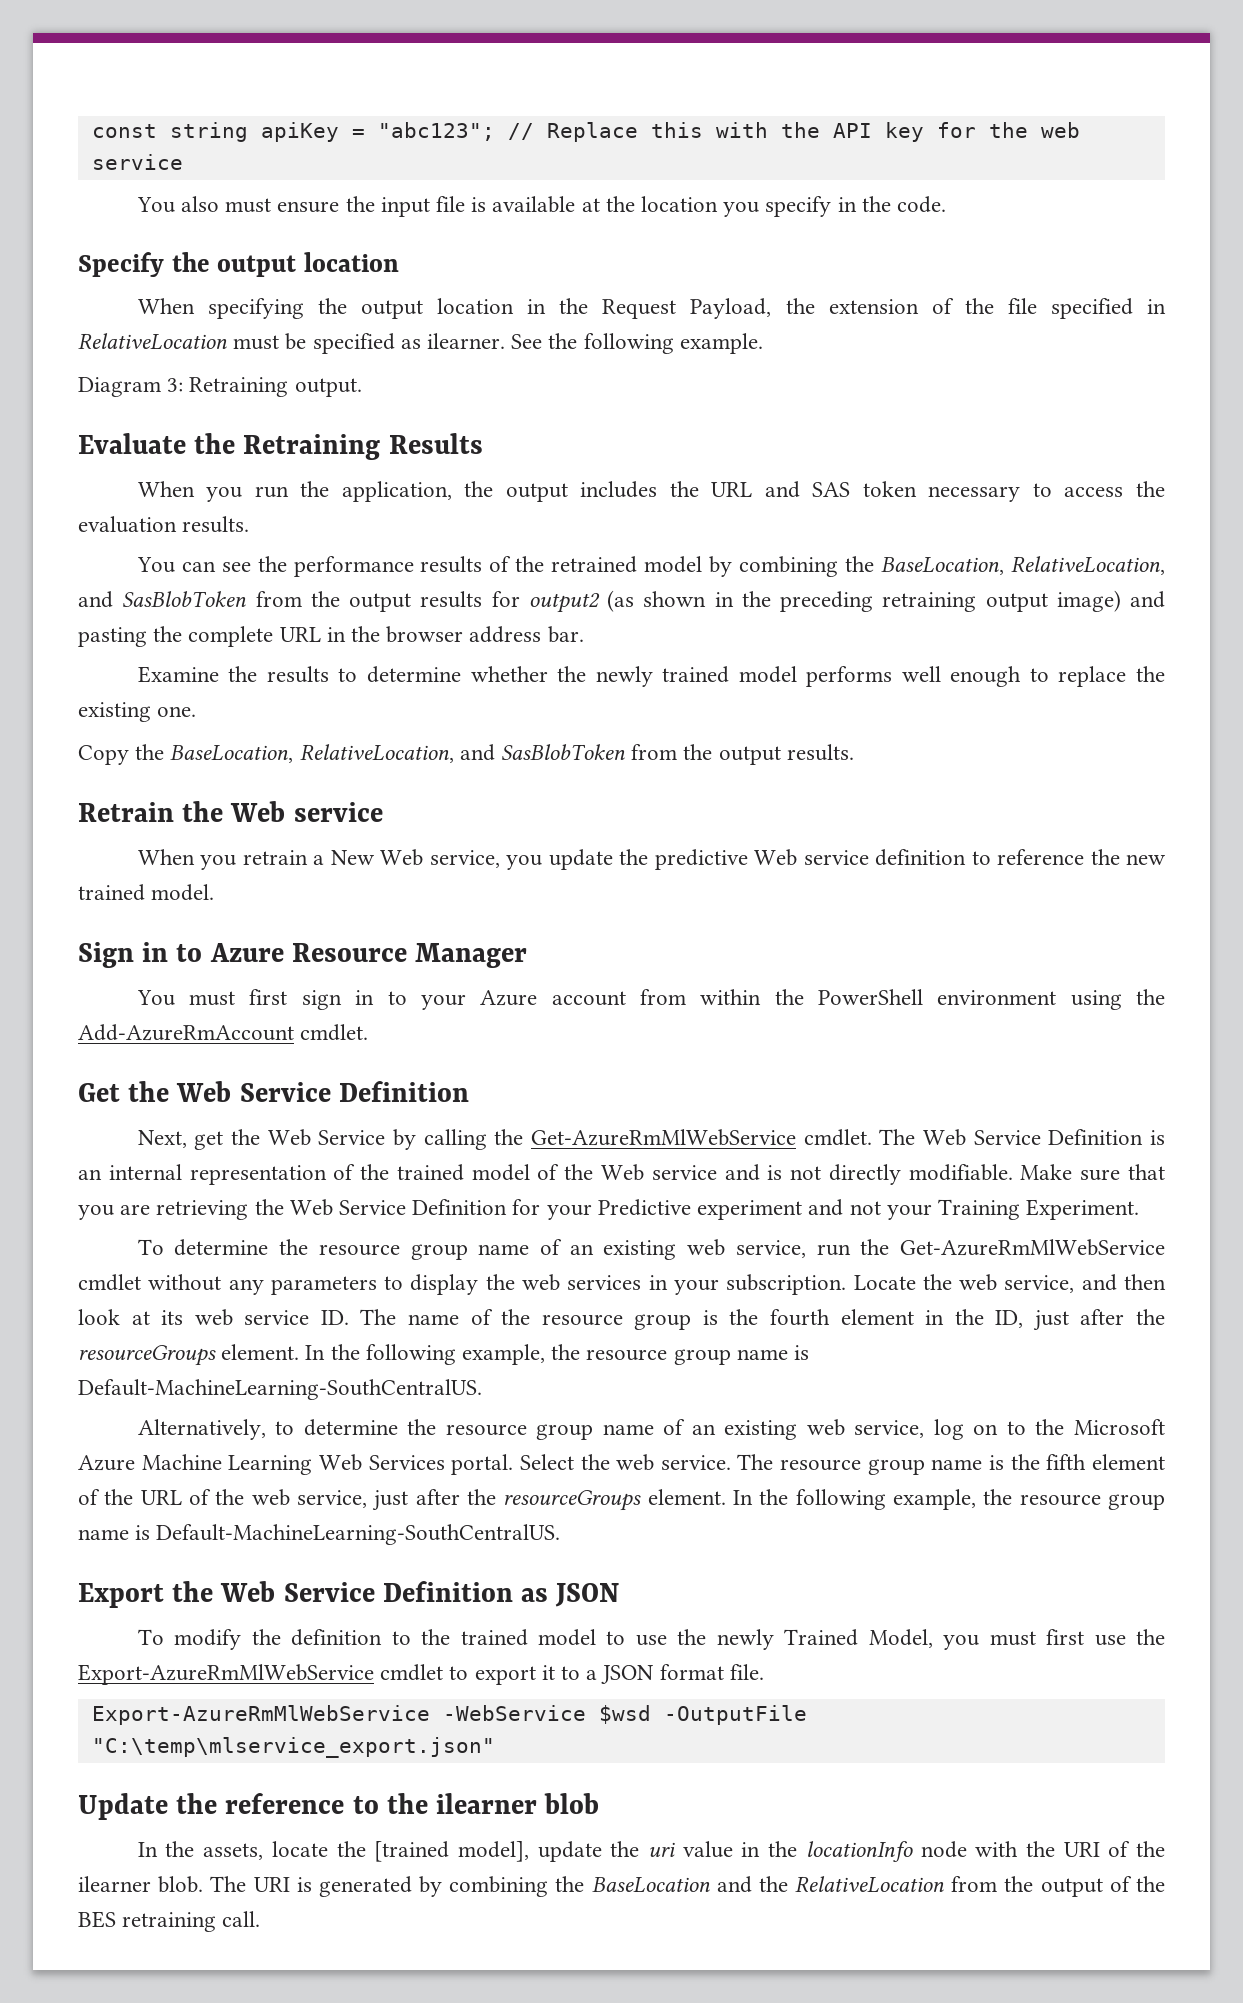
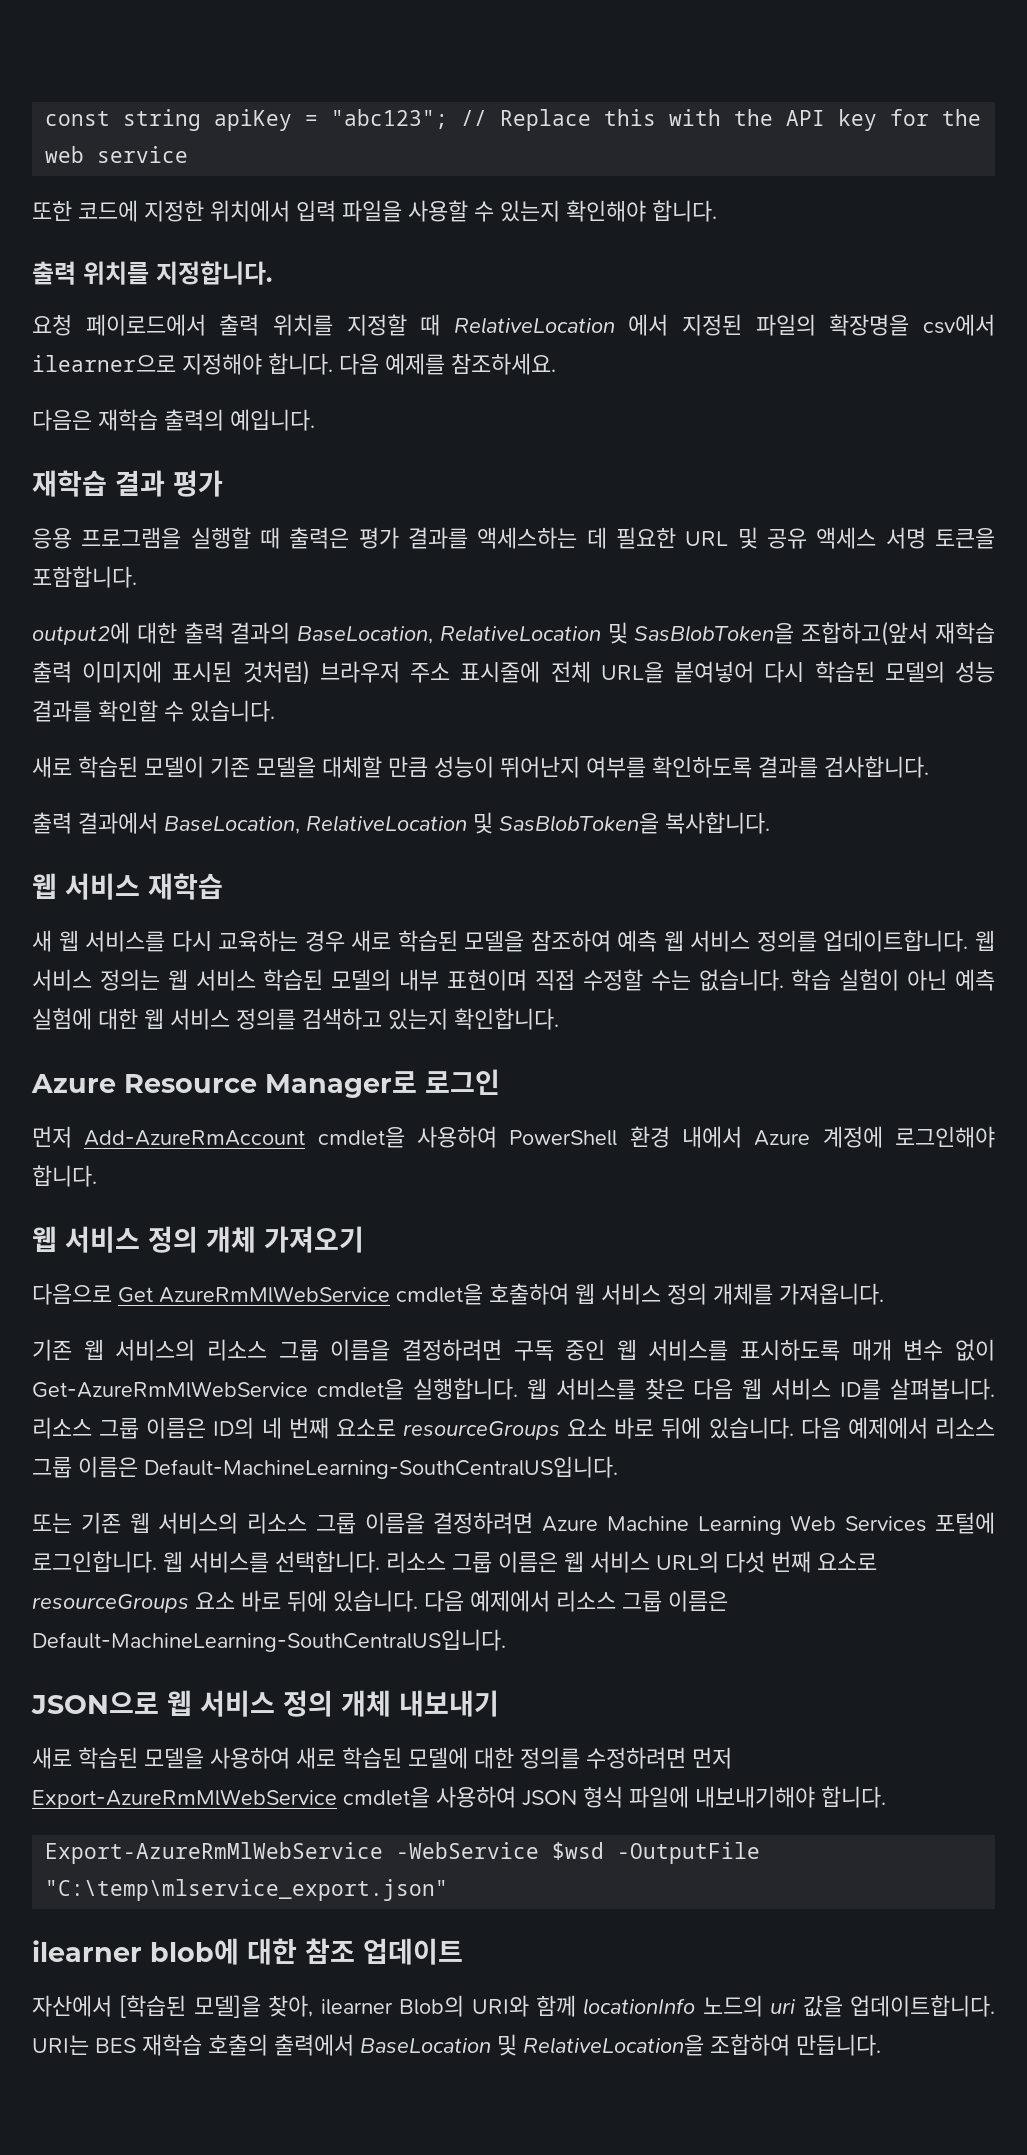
- You also must ensure the input file is available at the location you specify in the code.
- Specify the output location
- When specifying the output location in the Request Payload, the extension of the file specified in RelativeLocation must be specified as ilearner. See the following example.
- Diagram 3: Retraining output.
- Evaluate the Retraining Results
- When you run the application, the output includes the URL and SAS token necessary to access the evaluation results.
- You can see the performance results of the retrained model by combining the BaseLocation, RelativeLocation, and SasBlobToken from the output results for output2 (as shown in the preceding retraining output image) and pasting the complete URL in the browser address bar.
- Examine the results to determine whether the newly trained model performs well enough to replace the existing one.
- Copy the BaseLocation, RelativeLocation, and SasBlobToken from the output results.
- Retrain the Web service
- When you retrain a New Web service, you update the predictive Web service definition to reference the new trained model.
- Sign in to Azure Resource Manager
- You must first sign in to your Azure account from within the PowerShell environment using the Add-AzureRmAccount cmdlet.
- Get the Web Service Definition
- Next, get the Web Service by calling the Get-AzureRmMlWebService cmdlet. The Web Service Definition is an internal representation of the trained model of the Web service and is not directly modifiable. Make sure that you are retrieving the Web Service Definition for your Predictive experiment and not your Training Experiment.
- To determine the resource group name of an existing web service, run the Get-AzureRmMlWebService cmdlet without any parameters to display the web services in your subscription. Locate the web service, and then look at its web service ID. The name of the resource group is the fourth element in the ID, just after the resourceGroups element. In the following example, the resource group name is Default-MachineLearning-SouthCentralUS.
- Alternatively, to determine the resource group name of an existing web service, log on to the Microsoft Azure Machine Learning Web Services portal. Select the web service. The resource group name is the fifth element of the URL of the web service, just after the resourceGroups element. In the following example, the resource group name is Default-MachineLearning-SouthCentralUS.
- Export the Web Service Definition as JSON
- To modify the definition to the trained model to use the newly Trained Model, you must first use the Export-AzureRmMlWebService cmdlet to export it to a JSON format file.
+ 또한 코드에 지정한 위치에서 입력 파일을 사용할 수 있는지 확인해야 합니다.
+ 출력 위치를 지정합니다.
+ 요청 페이로드에서 출력 위치를 지정할 때 RelativeLocation 에서 지정된 파일의 확장명을 csv에서 ilearner으로 지정해야 합니다. 다음 예제를 참조하세요.
+ 다음은 재학습 출력의 예입니다.
+ 재학습 결과 평가
+ 응용 프로그램을 실행할 때 출력은 평가 결과를 액세스하는 데 필요한 URL 및 공유 액세스 서명 토큰을 포함합니다.
+ output2에 대한 출력 결과의 BaseLocation, RelativeLocation 및 SasBlobToken을 조합하고(앞서 재학습 출력 이미지에 표시된 것처럼) 브라우저 주소 표시줄에 전체 URL을 붙여넣어 다시 학습된 모델의 성능 결과를 확인할 수 있습니다.
+ 새로 학습된 모델이 기존 모델을 대체할 만큼 성능이 뛰어난지 여부를 확인하도록 결과를 검사합니다.
+ 출력 결과에서 BaseLocation, RelativeLocation 및 SasBlobToken을 복사합니다.
+ 웹 서비스 재학습
+ 새 웹 서비스를 다시 교육하는 경우 새로 학습된 모델을 참조하여 예측 웹 서비스 정의를 업데이트합니다. 웹 서비스 정의는 웹 서비스 학습된 모델의 내부 표현이며 직접 수정할 수는 없습니다. 학습 실험이 아닌 예측 실험에 대한 웹 서비스 정의를 검색하고 있는지 확인합니다.
+ Azure Resource Manager로 로그인
+ 먼저 Add-AzureRmAccount cmdlet을 사용하여 PowerShell 환경 내에서 Azure 계정에 로그인해야 합니다.
+ 웹 서비스 정의 개체 가져오기
+ 다음으로 Get AzureRmMlWebService cmdlet을 호출하여 웹 서비스 정의 개체를 가져옵니다.
+ 기존 웹 서비스의 리소스 그룹 이름을 결정하려면 구독 중인 웹 서비스를 표시하도록 매개 변수 없이 Get-AzureRmMlWebService cmdlet을 실행합니다. 웹 서비스를 찾은 다음 웹 서비스 ID를 살펴봅니다. 리소스 그룹 이름은 ID의 네 번째 요소로 resourceGroups 요소 바로 뒤에 있습니다. 다음 예제에서 리소스 그룹 이름은 Default-MachineLearning-SouthCentralUS입니다.
+ 또는 기존 웹 서비스의 리소스 그룹 이름을 결정하려면 Azure Machine Learning Web Services 포털에 로그인합니다. 웹 서비스를 선택합니다. 리소스 그룹 이름은 웹 서비스 URL의 다섯 번째 요소로 resourceGroups 요소 바로 뒤에 있습니다. 다음 예제에서 리소스 그룹 이름은 Default-MachineLearning-SouthCentralUS입니다.
+ JSON으로 웹 서비스 정의 개체 내보내기
+ 새로 학습된 모델을 사용하여 새로 학습된 모델에 대한 정의를 수정하려면 먼저 Export-AzureRmMlWebService cmdlet을 사용하여 JSON 형식 파일에 내보내기해야 합니다.
- Update the reference to the ilearner blob
- In the assets, locate the [trained model], update the uri value in the locationInfo node with the URI of the ilearner blob. The URI is generated by combining the BaseLocation and the RelativeLocation from the output of the BES retraining call.
+ ilearner blob에 대한 참조 업데이트
+ 자산에서 [학습된 모델]을 찾아, ilearner Blob의 URI와 함께 locationInfo 노드의 uri 값을 업데이트합니다. URI는 BES 재학습 호출의 출력에서 BaseLocation 및 RelativeLocation을 조합하여 만듭니다.

